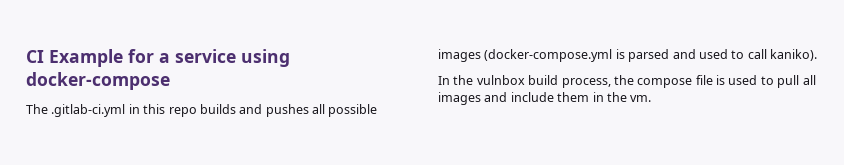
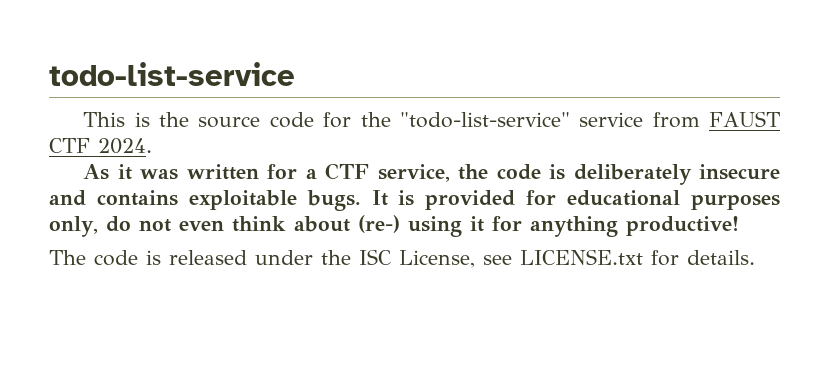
- CI Example for a service using docker-compose
- The .gitlab-ci.yml in this repo builds and pushes all possible images (docker-compose.yml is parsed and used to call kaniko).
- In the vulnbox build process, the compose file is used to pull all images and include them in the vm.
+ todo-list-service
+ This is the source code for the "todo-list-service" service from FAUST CTF 2024.
+ As it was written for a CTF service, the code is deliberately insecure and contains exploitable bugs. It is provided for educational purposes only, do not even think about (re-) using it for anything productive!
+ The code is released under the ISC License, see LICENSE.txt for details.

